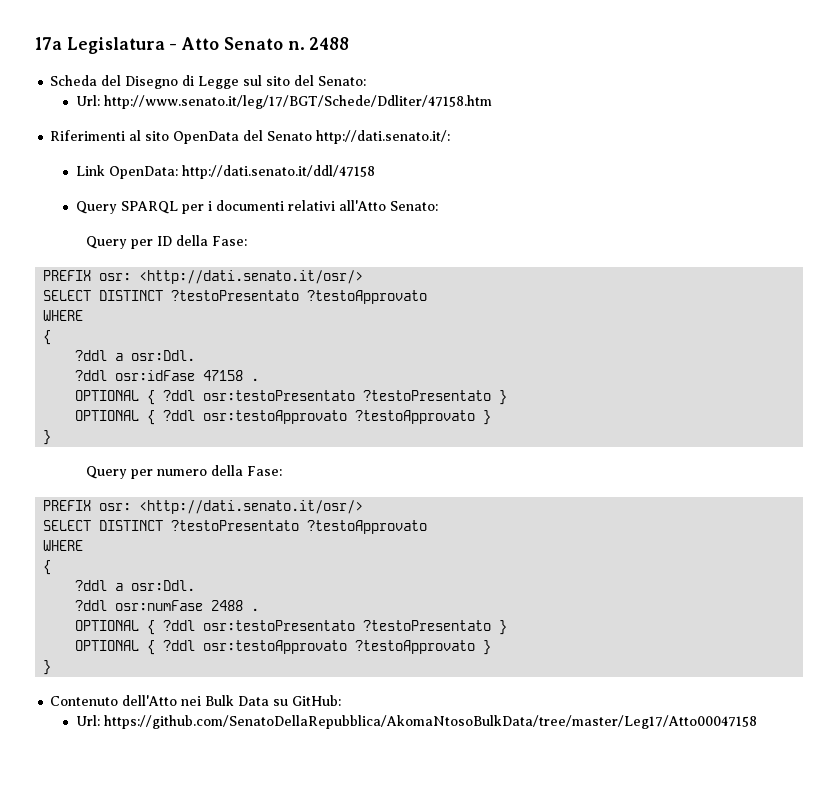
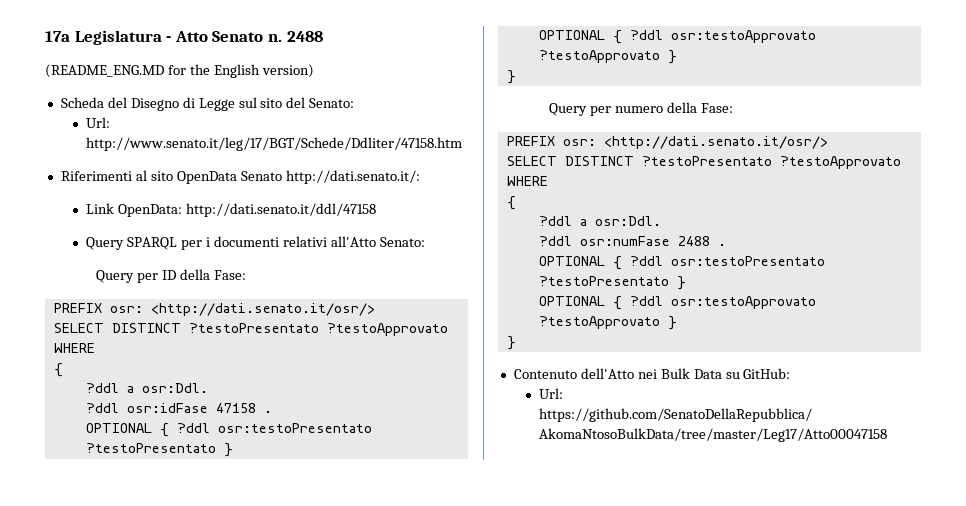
+ (README_ENG.MD for the English version)
- Riferimenti al sito OpenData del Senato http://dati.senato.it/:
+ Riferimenti al sito OpenData Senato http://dati.senato.it/:

